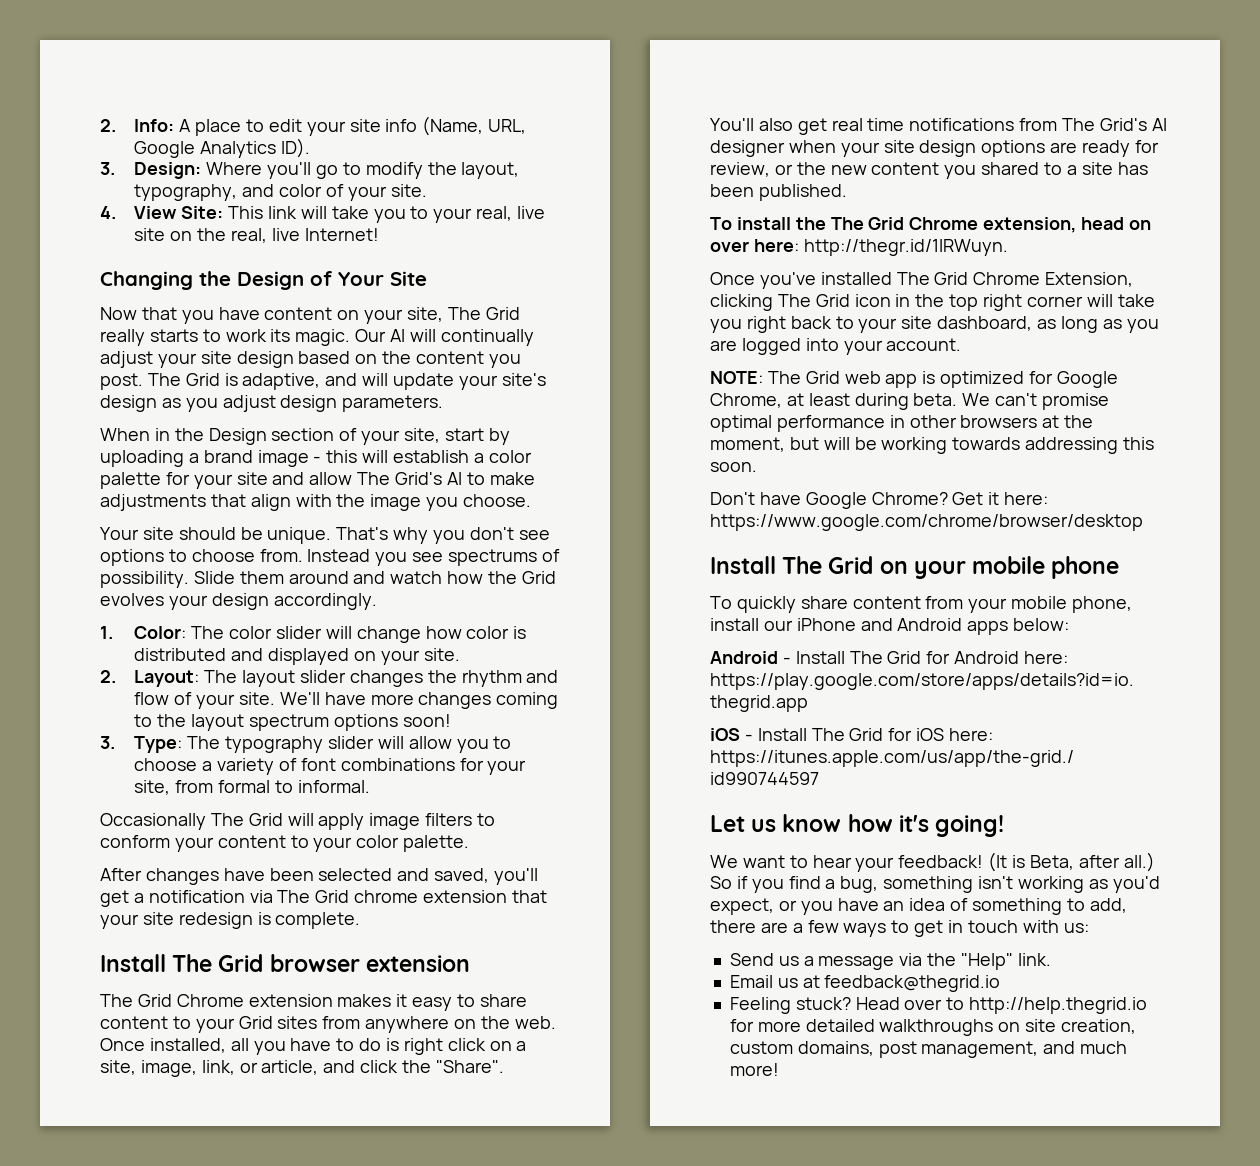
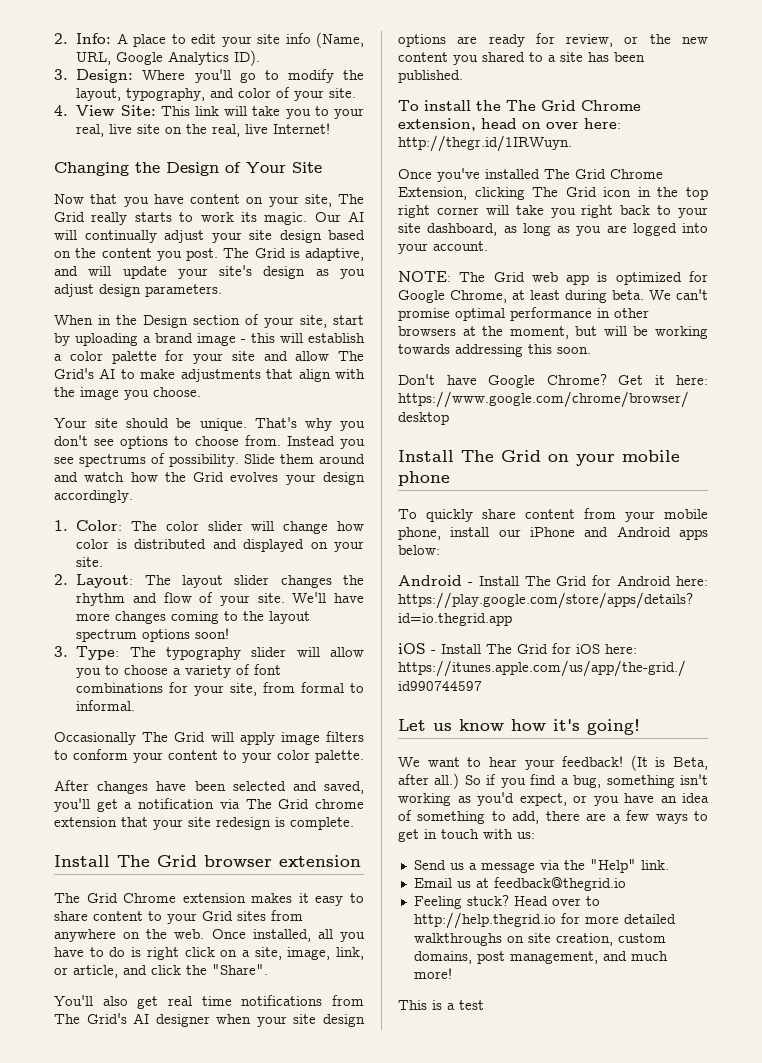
+ This is a test

